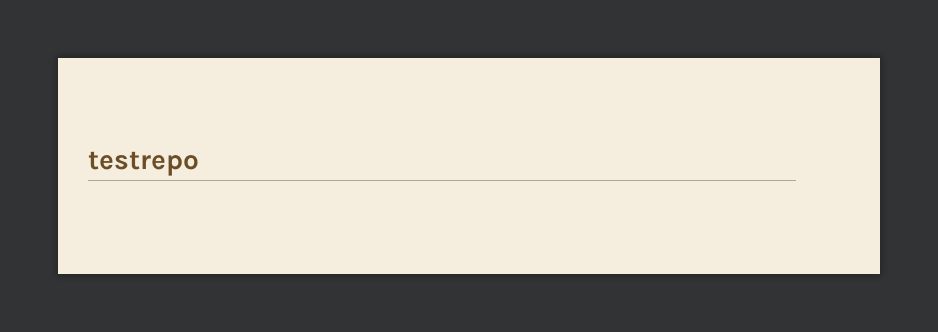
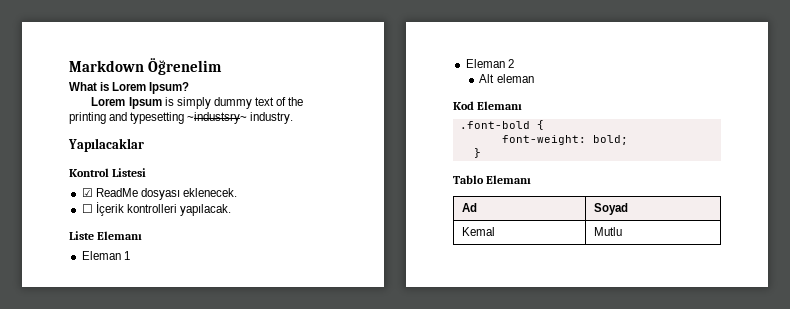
- testrepo
+ Markdown Öğrenelim
+ What is Lorem Ipsum?
+ Lorem Ipsum is simply dummy text of the printing and typesetting ~industsry~ industry.
+ Yapılacaklar
+ Kontrol Listesi
+ ☑ ReadMe dosyası eklenecek.
+ ☐ İçerik kontrolleri yapılacak.
+ Liste Elemanı
+ Eleman 1
+ Eleman 2
+ Alt eleman
+ Kod Elemanı
+ .font-bold {
+ font-weight: bold;
+ }
+ Tablo Elemanı
+ Ad | Soyad
+ Kemal | Mutlu

